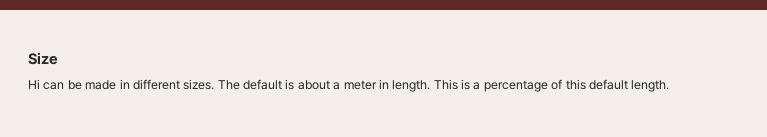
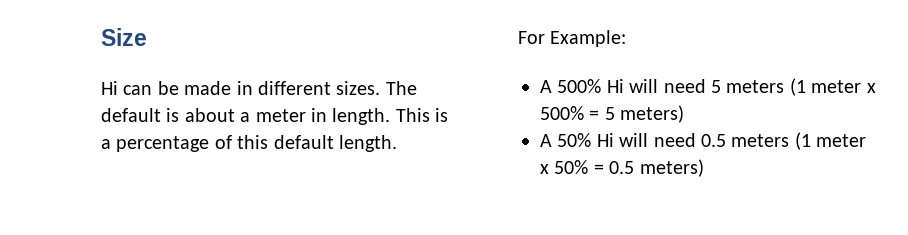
+ For Example:
+ A 500% Hi will need 5 meters (1 meter x 500% = 5 meters)
+ A 50% Hi will need 0.5 meters (1 meter x 50% = 0.5 meters)

